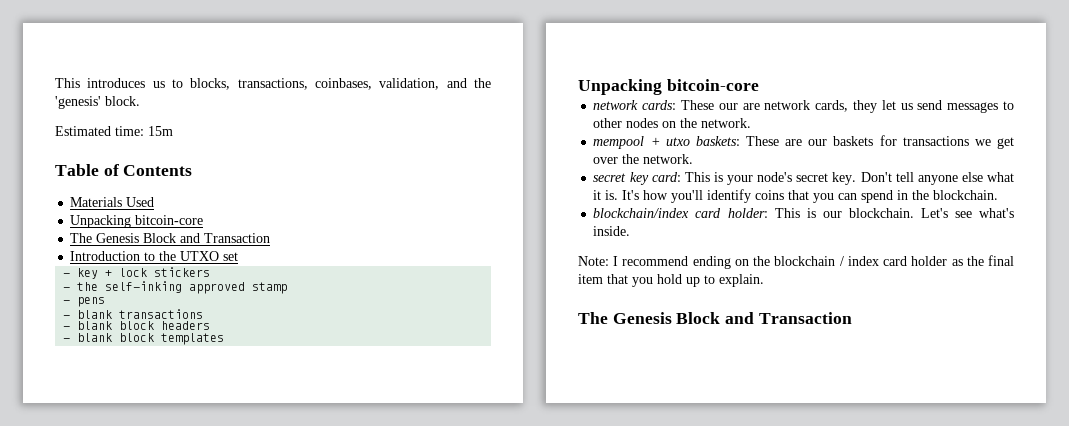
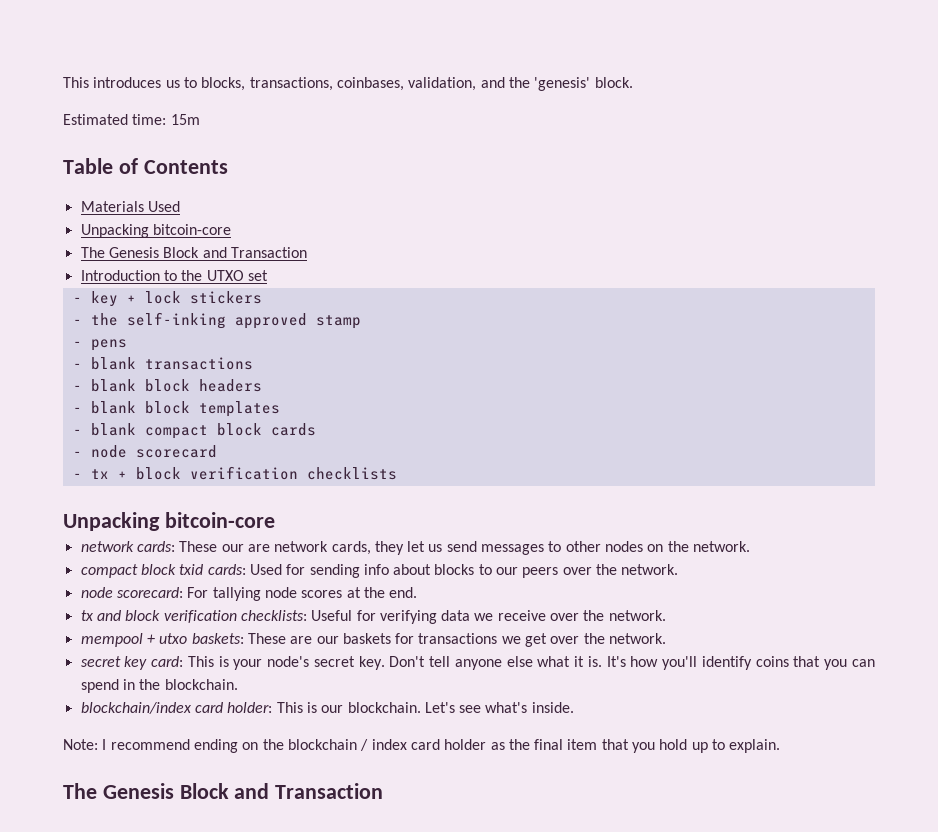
+ - blank compact block cards
+ - node scorecard
+ - tx + block verification checklists
+ compact block txid cards: Used for sending info about blocks to our peers over the network.
+ node scorecard: For tallying node scores at the end.
+ tx and block verification checklists: Useful for verifying data we receive over the network.

